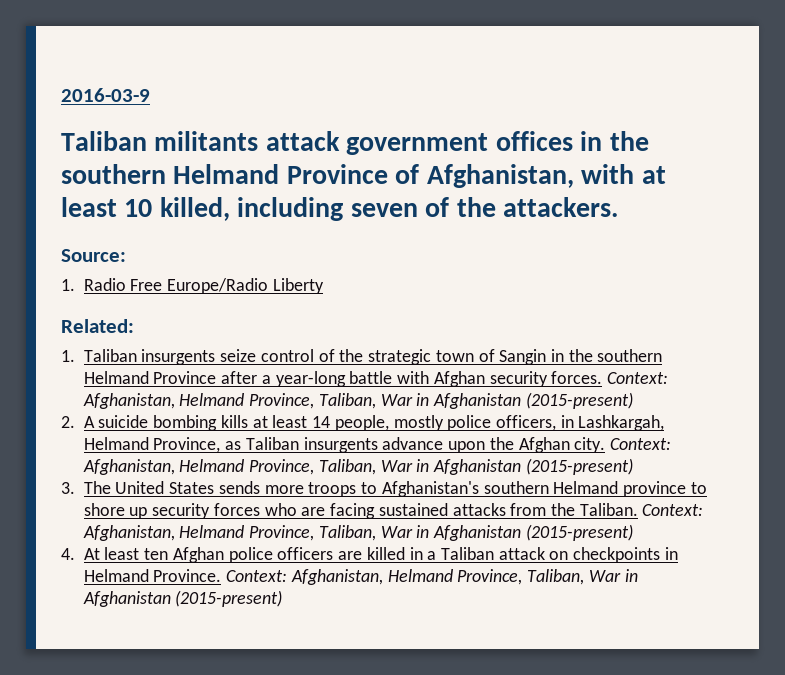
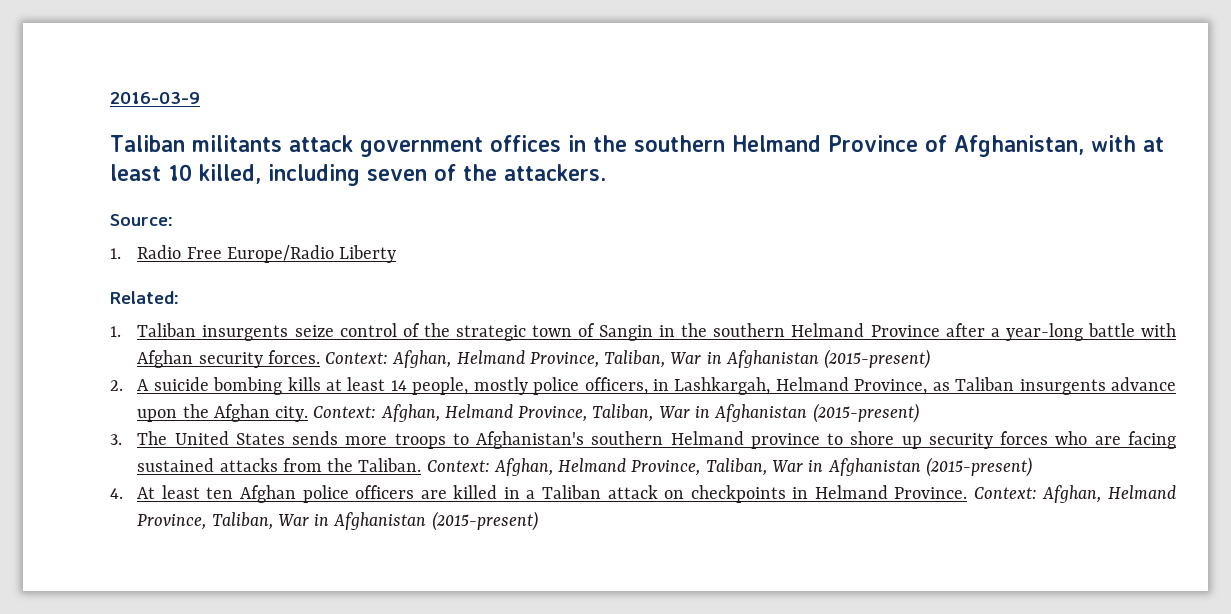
- 1. Taliban insurgents seize control of the strategic town of Sangin in the southern Helmand Province after a year-long battle with Afghan security forces. Context: Afghanistan, Helmand Province, Taliban, War in Afghanistan (2015-present)
+ 1. Taliban insurgents seize control of the strategic town of Sangin in the southern Helmand Province after a year-long battle with Afghan security forces. Context: Afghan, Helmand Province, Taliban, War in Afghanistan (2015-present)
- 2. A suicide bombing kills at least 14 people, mostly police officers, in Lashkargah, Helmand Province, as Taliban insurgents advance upon the Afghan city. Context: Afghanistan, Helmand Province, Taliban, War in Afghanistan (2015-present)
+ 2. A suicide bombing kills at least 14 people, mostly police officers, in Lashkargah, Helmand Province, as Taliban insurgents advance upon the Afghan city. Context: Afghan, Helmand Province, Taliban, War in Afghanistan (2015-present)
- 3. The United States sends more troops to Afghanistan's southern Helmand province to shore up security forces who are facing sustained attacks from the Taliban. Context: Afghanistan, Helmand Province, Taliban, War in Afghanistan (2015-present)
+ 3. The United States sends more troops to Afghanistan's southern Helmand province to shore up security forces who are facing sustained attacks from the Taliban. Context: Afghan, Helmand Province, Taliban, War in Afghanistan (2015-present)
- 4. At least ten Afghan police officers are killed in a Taliban attack on checkpoints in Helmand Province. Context: Afghanistan, Helmand Province, Taliban, War in Afghanistan (2015-present)
+ 4. At least ten Afghan police officers are killed in a Taliban attack on checkpoints in Helmand Province. Context: Afghan, Helmand Province, Taliban, War in Afghanistan (2015-present)

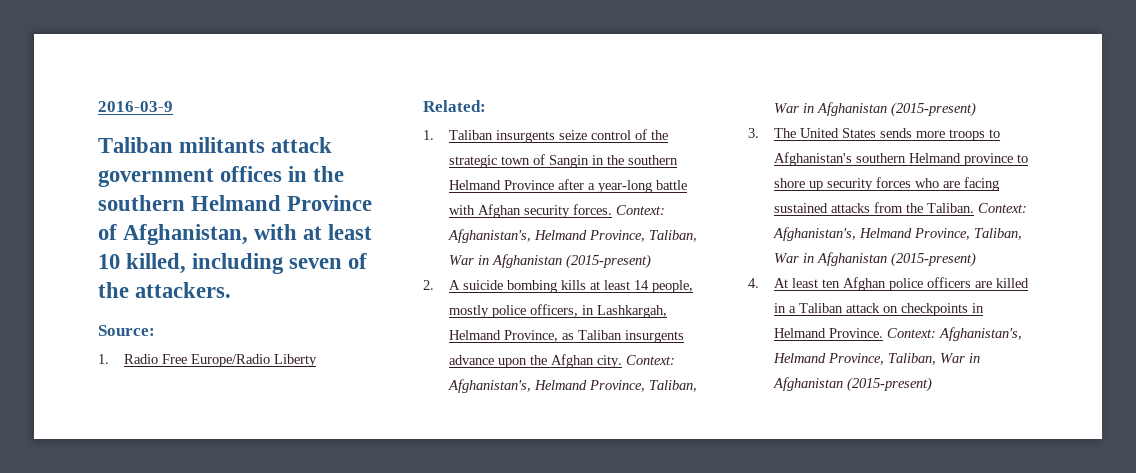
- 1. Taliban insurgents seize control of the strategic town of Sangin in the southern Helmand Province after a year-long battle with Afghan security forces. Context: Afghan, Helmand Province, Taliban, War in Afghanistan (2015-present)
+ 1. Taliban insurgents seize control of the strategic town of Sangin in the southern Helmand Province after a year-long battle with Afghan security forces. Context: Afghanistan's, Helmand Province, Taliban, War in Afghanistan (2015-present)
- 2. A suicide bombing kills at least 14 people, mostly police officers, in Lashkargah, Helmand Province, as Taliban insurgents advance upon the Afghan city. Context: Afghan, Helmand Province, Taliban, War in Afghanistan (2015-present)
+ 2. A suicide bombing kills at least 14 people, mostly police officers, in Lashkargah, Helmand Province, as Taliban insurgents advance upon the Afghan city. Context: Afghanistan's, Helmand Province, Taliban, War in Afghanistan (2015-present)
- 3. The United States sends more troops to Afghanistan's southern Helmand province to shore up security forces who are facing sustained attacks from the Taliban. Context: Afghan, Helmand Province, Taliban, War in Afghanistan (2015-present)
+ 3. The United States sends more troops to Afghanistan's southern Helmand province to shore up security forces who are facing sustained attacks from the Taliban. Context: Afghanistan's, Helmand Province, Taliban, War in Afghanistan (2015-present)
- 4. At least ten Afghan police officers are killed in a Taliban attack on checkpoints in Helmand Province. Context: Afghan, Helmand Province, Taliban, War in Afghanistan (2015-present)
+ 4. At least ten Afghan police officers are killed in a Taliban attack on checkpoints in Helmand Province. Context: Afghanistan's, Helmand Province, Taliban, War in Afghanistan (2015-present)

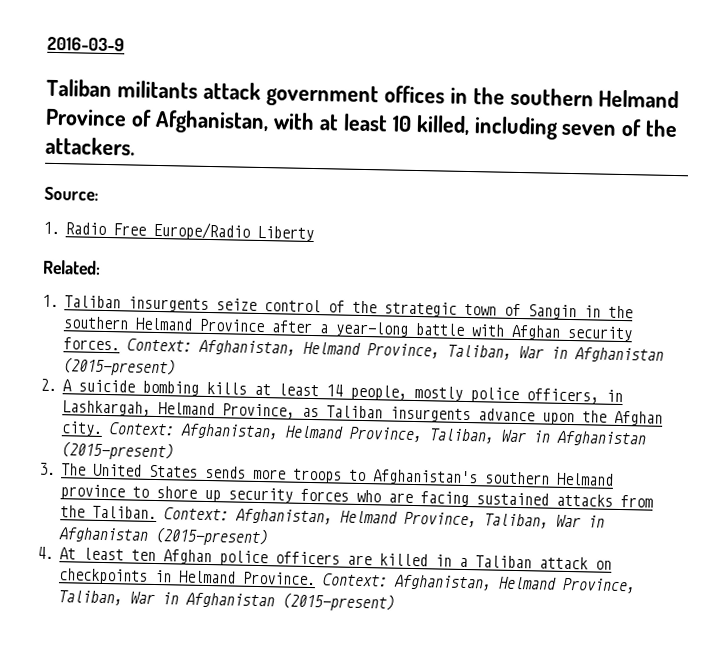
- 1. Taliban insurgents seize control of the strategic town of Sangin in the southern Helmand Province after a year-long battle with Afghan security forces. Context: Afghanistan's, Helmand Province, Taliban, War in Afghanistan (2015-present)
+ 1. Taliban insurgents seize control of the strategic town of Sangin in the southern Helmand Province after a year-long battle with Afghan security forces. Context: Afghanistan, Helmand Province, Taliban, War in Afghanistan (2015-present)
- 2. A suicide bombing kills at least 14 people, mostly police officers, in Lashkargah, Helmand Province, as Taliban insurgents advance upon the Afghan city. Context: Afghanistan's, Helmand Province, Taliban, War in Afghanistan (2015-present)
+ 2. A suicide bombing kills at least 14 people, mostly police officers, in Lashkargah, Helmand Province, as Taliban insurgents advance upon the Afghan city. Context: Afghanistan, Helmand Province, Taliban, War in Afghanistan (2015-present)
- 3. The United States sends more troops to Afghanistan's southern Helmand province to shore up security forces who are facing sustained attacks from the Taliban. Context: Afghanistan's, Helmand Province, Taliban, War in Afghanistan (2015-present)
+ 3. The United States sends more troops to Afghanistan's southern Helmand province to shore up security forces who are facing sustained attacks from the Taliban. Context: Afghanistan, Helmand Province, Taliban, War in Afghanistan (2015-present)
- 4. At least ten Afghan police officers are killed in a Taliban attack on checkpoints in Helmand Province. Context: Afghanistan's, Helmand Province, Taliban, War in Afghanistan (2015-present)
+ 4. At least ten Afghan police officers are killed in a Taliban attack on checkpoints in Helmand Province. Context: Afghanistan, Helmand Province, Taliban, War in Afghanistan (2015-present)

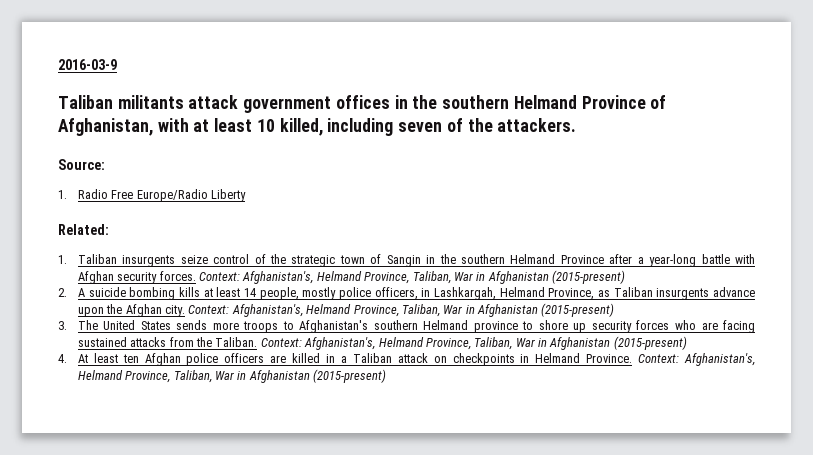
- 1. Taliban insurgents seize control of the strategic town of Sangin in the southern Helmand Province after a year-long battle with Afghan security forces. Context: Afghanistan, Helmand Province, Taliban, War in Afghanistan (2015-present)
+ 1. Taliban insurgents seize control of the strategic town of Sangin in the southern Helmand Province after a year-long battle with Afghan security forces. Context: Afghanistan's, Helmand Province, Taliban, War in Afghanistan (2015-present)
- 2. A suicide bombing kills at least 14 people, mostly police officers, in Lashkargah, Helmand Province, as Taliban insurgents advance upon the Afghan city. Context: Afghanistan, Helmand Province, Taliban, War in Afghanistan (2015-present)
+ 2. A suicide bombing kills at least 14 people, mostly police officers, in Lashkargah, Helmand Province, as Taliban insurgents advance upon the Afghan city. Context: Afghanistan's, Helmand Province, Taliban, War in Afghanistan (2015-present)
- 3. The United States sends more troops to Afghanistan's southern Helmand province to shore up security forces who are facing sustained attacks from the Taliban. Context: Afghanistan, Helmand Province, Taliban, War in Afghanistan (2015-present)
+ 3. The United States sends more troops to Afghanistan's southern Helmand province to shore up security forces who are facing sustained attacks from the Taliban. Context: Afghanistan's, Helmand Province, Taliban, War in Afghanistan (2015-present)
- 4. At least ten Afghan police officers are killed in a Taliban attack on checkpoints in Helmand Province. Context: Afghanistan, Helmand Province, Taliban, War in Afghanistan (2015-present)
+ 4. At least ten Afghan police officers are killed in a Taliban attack on checkpoints in Helmand Province. Context: Afghanistan's, Helmand Province, Taliban, War in Afghanistan (2015-present)

